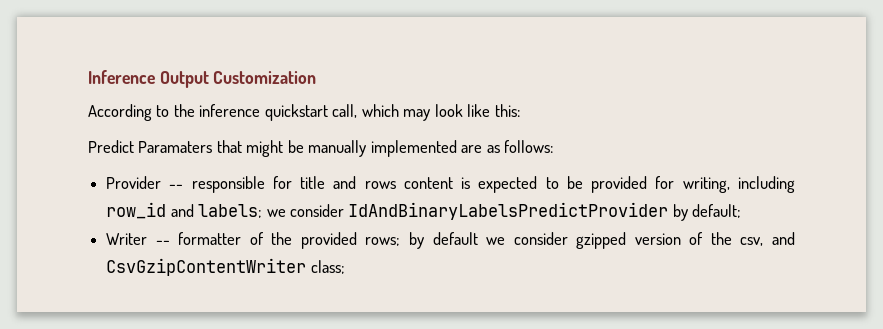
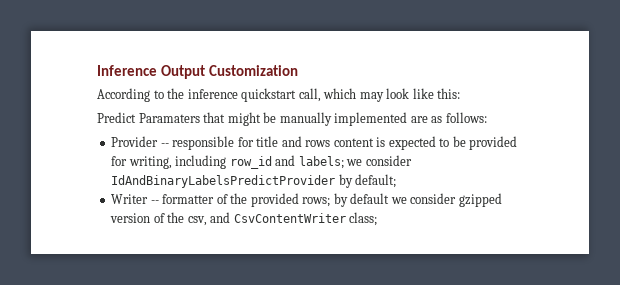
- Writer -- formatter of the provided rows; by default we consider gzipped version of the csv, and CsvGzipContentWriter class;
+ Writer -- formatter of the provided rows; by default we consider gzipped version of the csv, and CsvContentWriter class;

